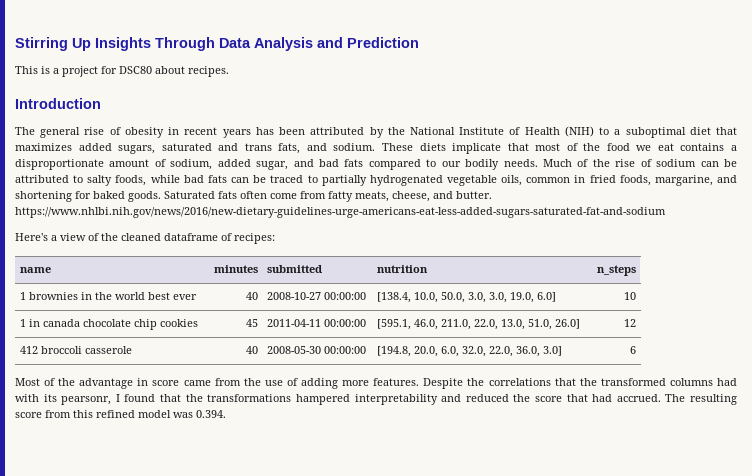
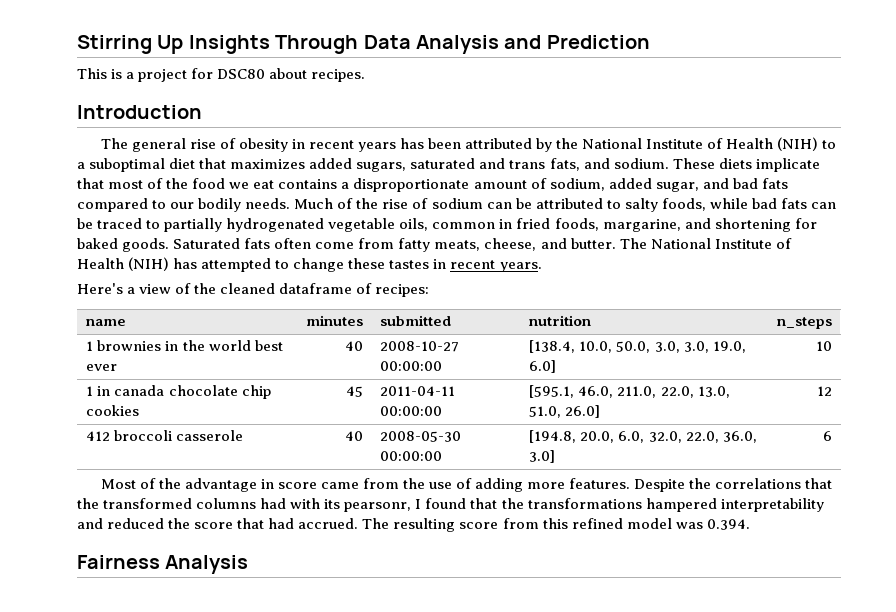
- Saturated fats often come from fatty meats, cheese, and butter. https://www.nhlbi.nih.gov/news/2016/new-dietary-guidelines-urge-americans-eat-less-added-sugars-saturated-fat-and-sodium
+ Saturated fats often come from fatty meats, cheese, and butter. The National Institute of Health (NIH) has attempted to change these tastes in recent years.
+ Fairness Analysis

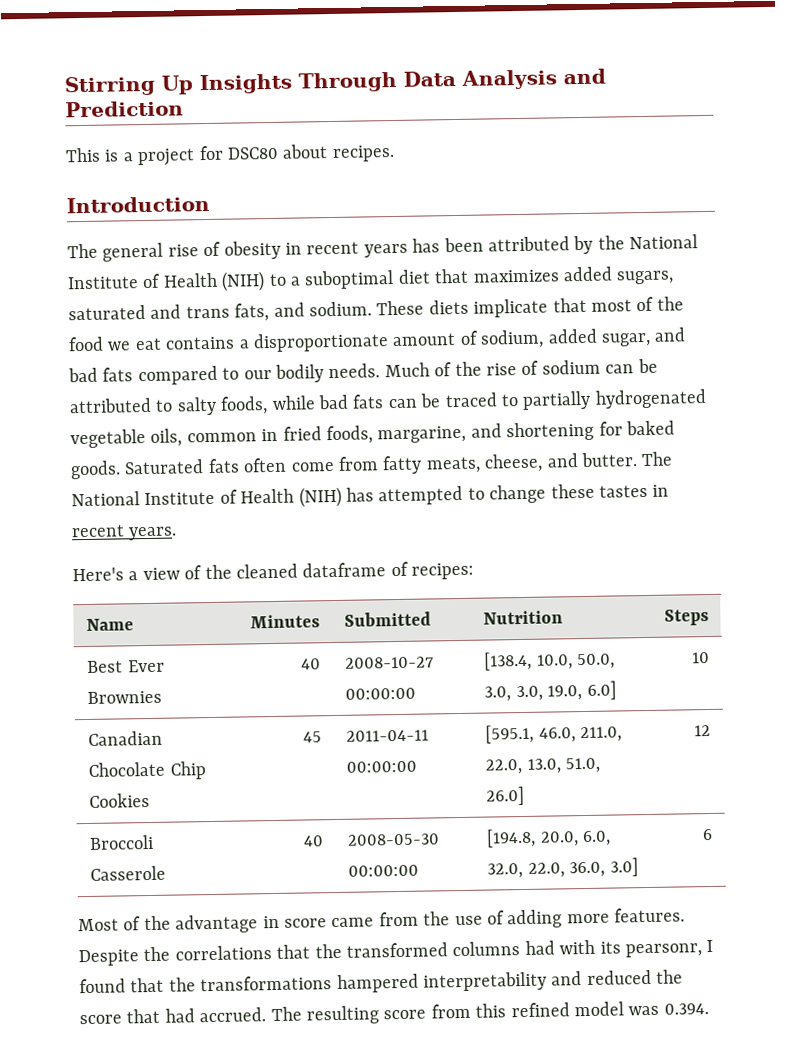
- name | minutes | submitted | nutrition | n_steps
- 1 brownies in the world best ever | 40 | 2008-10-27 00:00:00 | [138.4, 10.0, 50.0, 3.0, 3.0, 19.0, 6.0] | 10
+ Name | Minutes | Submitted | Nutrition | Steps
+ Best Ever Brownies | 40 | 2008-10-27 00:00:00 | [138.4, 10.0, 50.0, 3.0, 3.0, 19.0, 6.0] | 10
- 1 in canada chocolate chip cookies | 45 | 2011-04-11 00:00:00 | [595.1, 46.0, 211.0, 22.0, 13.0, 51.0, 26.0] | 12
+ Canadian Chocolate Chip Cookies | 45 | 2011-04-11 00:00:00 | [595.1, 46.0, 211.0, 22.0, 13.0, 51.0, 26.0] | 12
- 412 broccoli casserole | 40 | 2008-05-30 00:00:00 | [194.8, 20.0, 6.0, 32.0, 22.0, 36.0, 3.0] | 6
+ Broccoli Casserole | 40 | 2008-05-30 00:00:00 | [194.8, 20.0, 6.0, 32.0, 22.0, 36.0, 3.0] | 6
- Fairness Analysis

